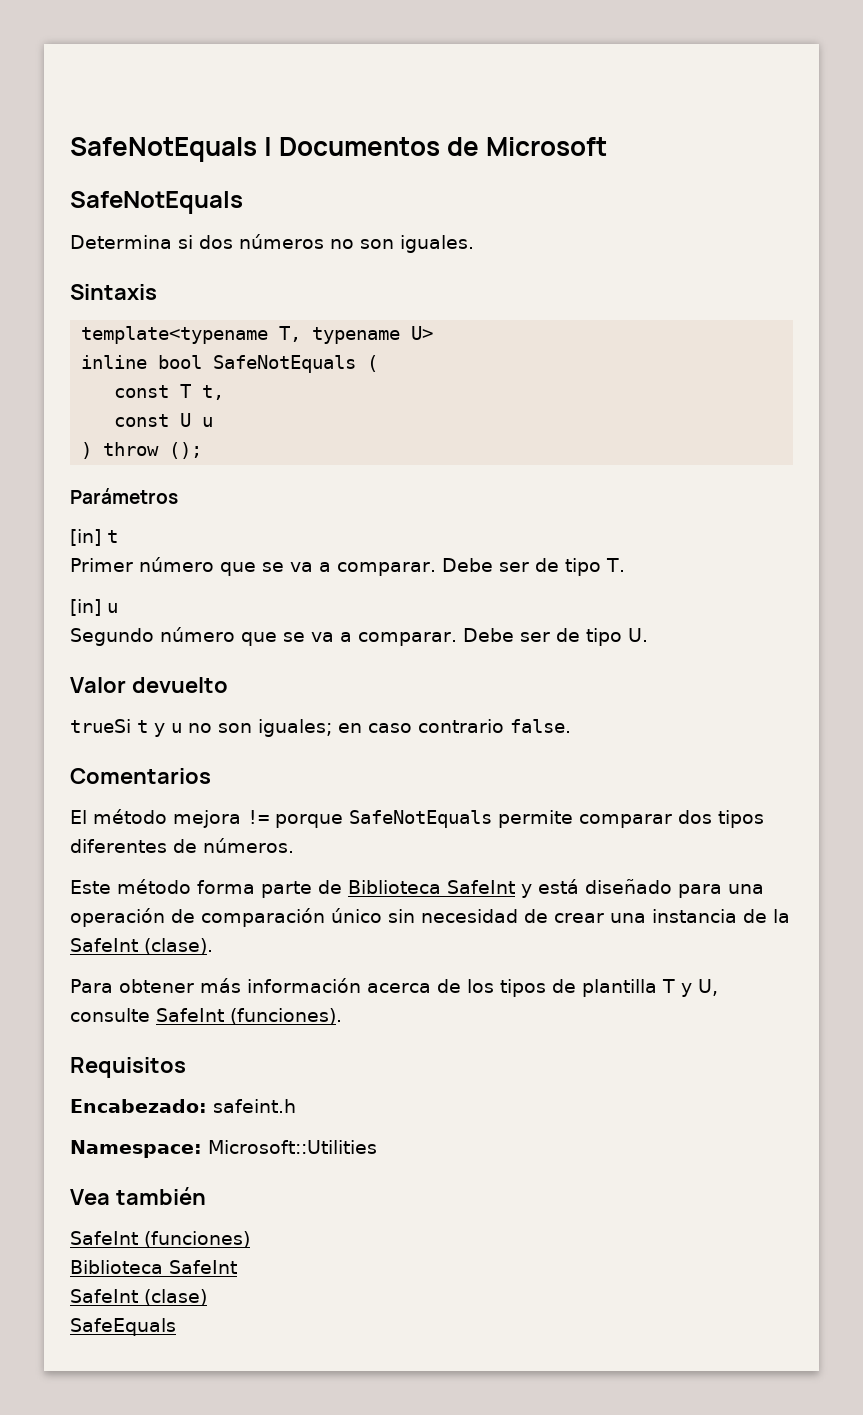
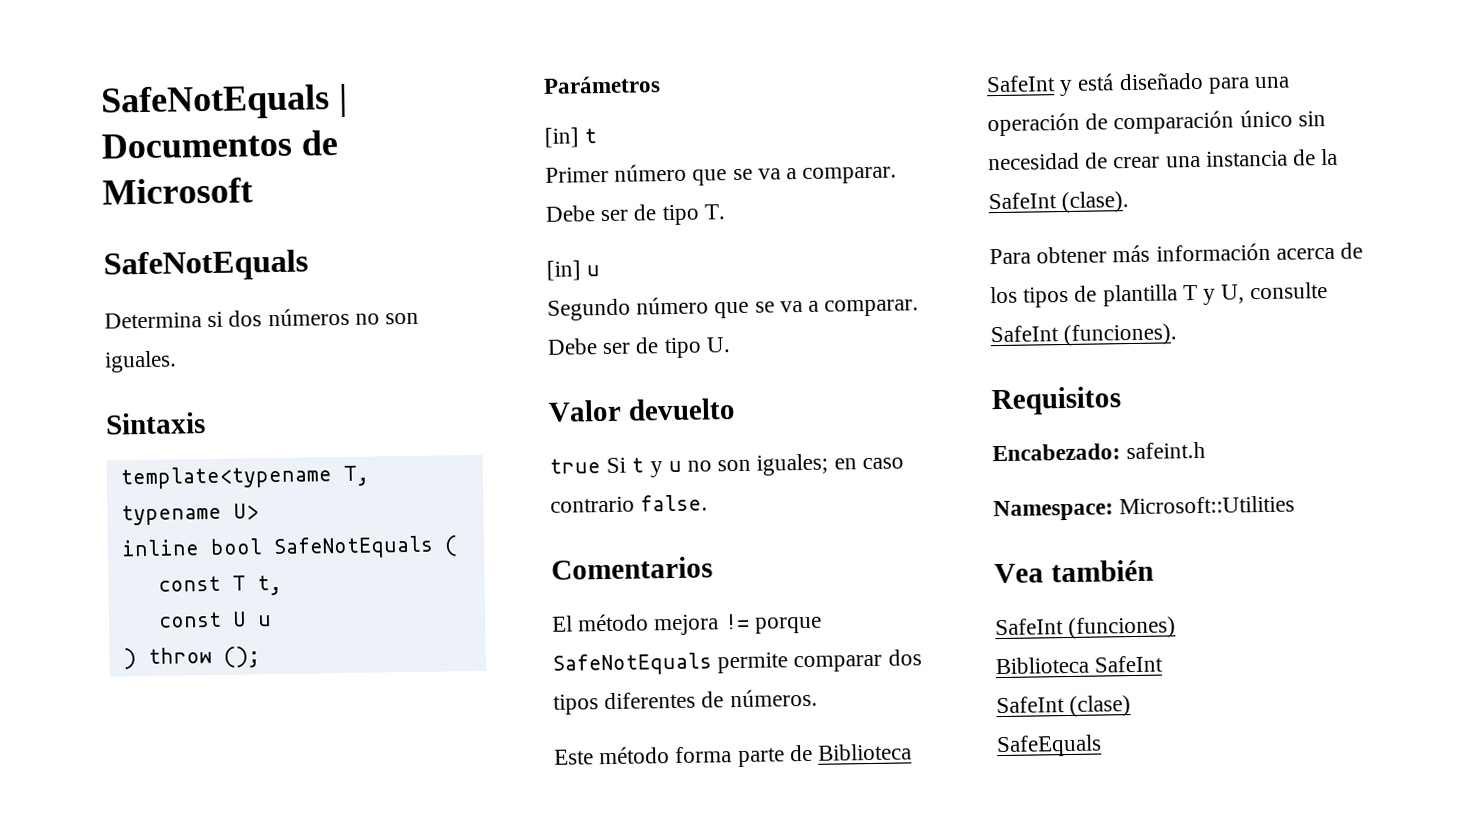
- trueSi t y u no son iguales; en caso contrario false.
+ true Si t y u no son iguales; en caso contrario false.

